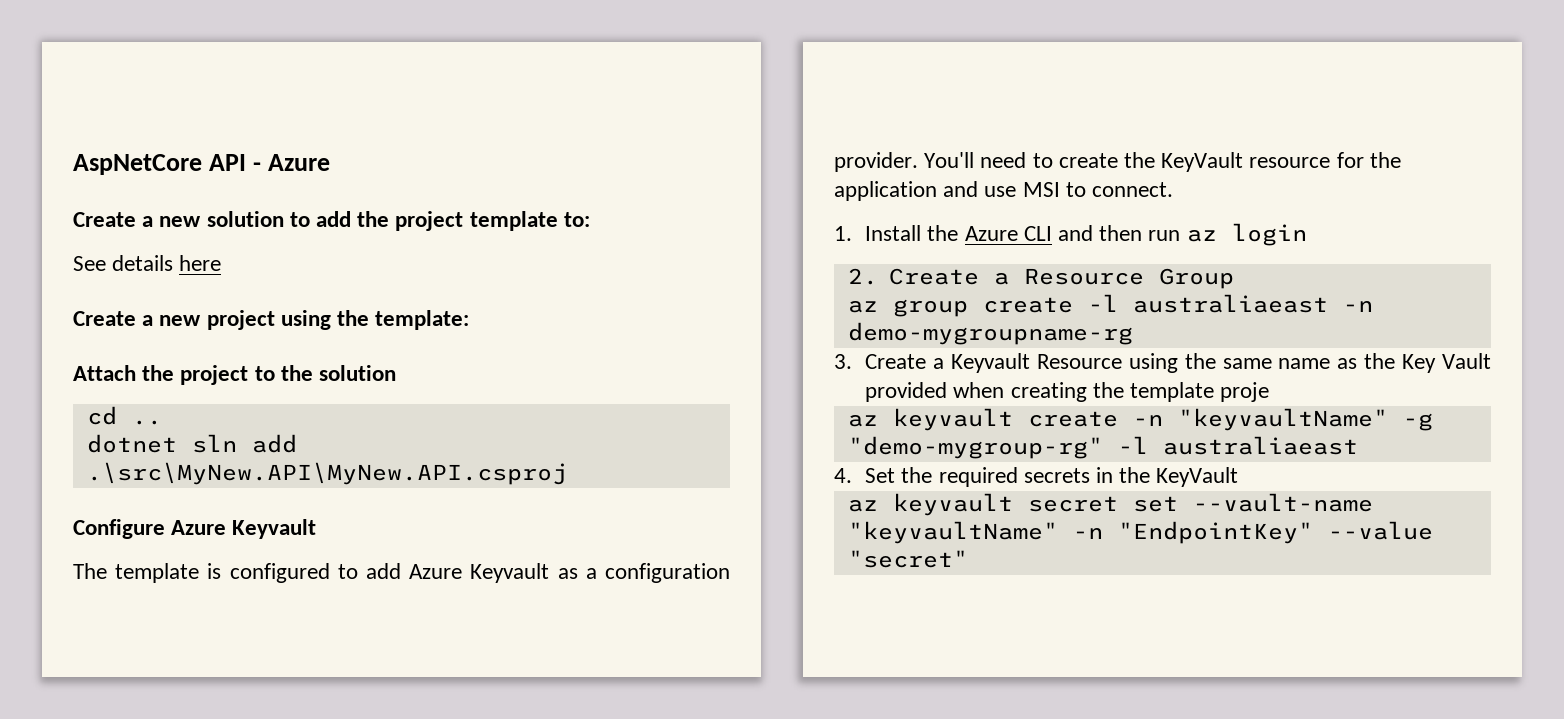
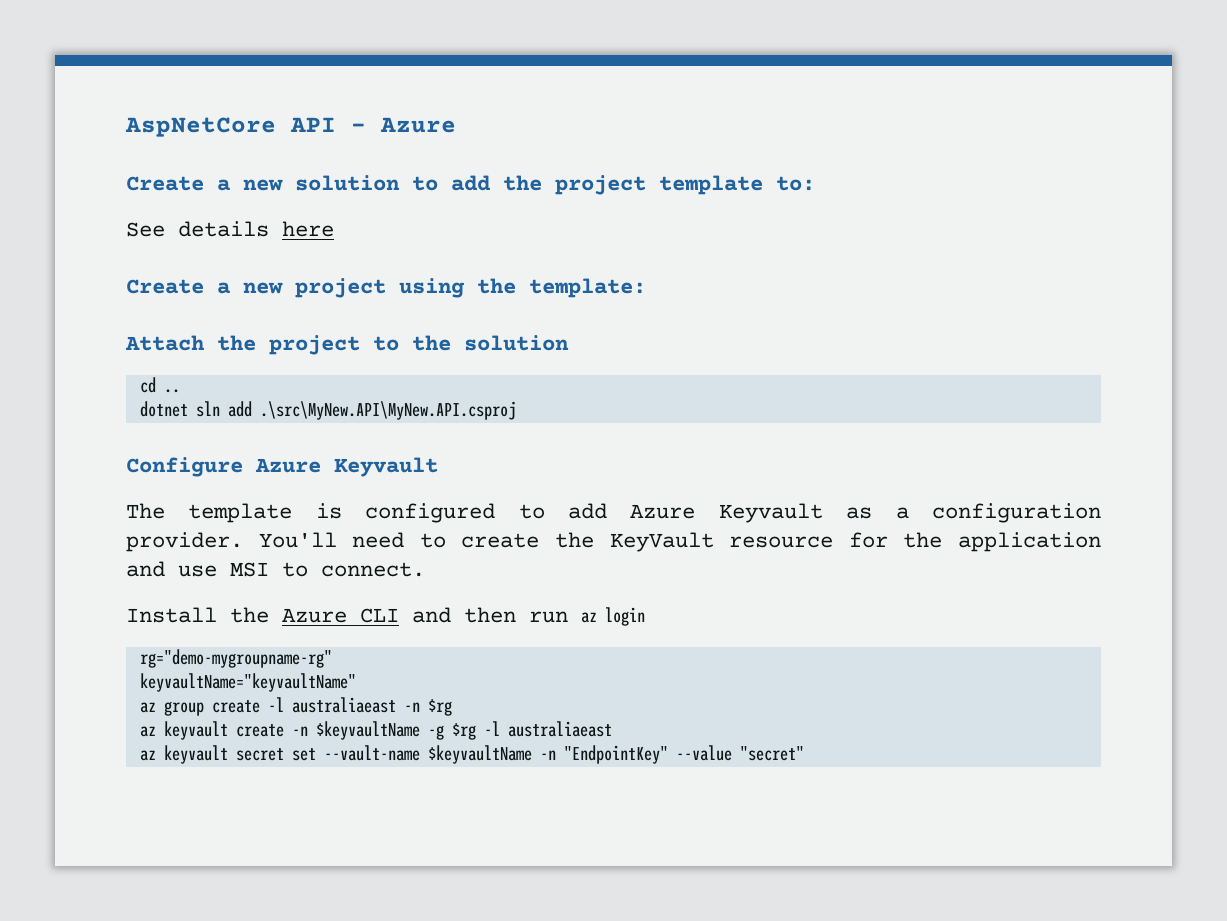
- 1. Install the Azure CLI and then run az login
+ Install the Azure CLI and then run az login
- 2. Create a Resource Group
+ rg="demo-mygroupname-rg"
+ keyvaultName="keyvaultName"
- az group create -l australiaeast -n demo-mygroupname-rg
- 3. Create a Keyvault Resource using the same name as the Key Vault provided when creating the template proje
+ az group create -l australiaeast -n $rg
- az keyvault create -n "keyvaultName" -g "demo-mygroup-rg" -l australiaeast
- 4. Set the required secrets in the KeyVault
+ az keyvault create -n $keyvaultName -g $rg -l australiaeast
- az keyvault secret set --vault-name "keyvaultName" -n "EndpointKey" --value "secret"
+ az keyvault secret set --vault-name $keyvaultName -n "EndpointKey" --value "secret"

